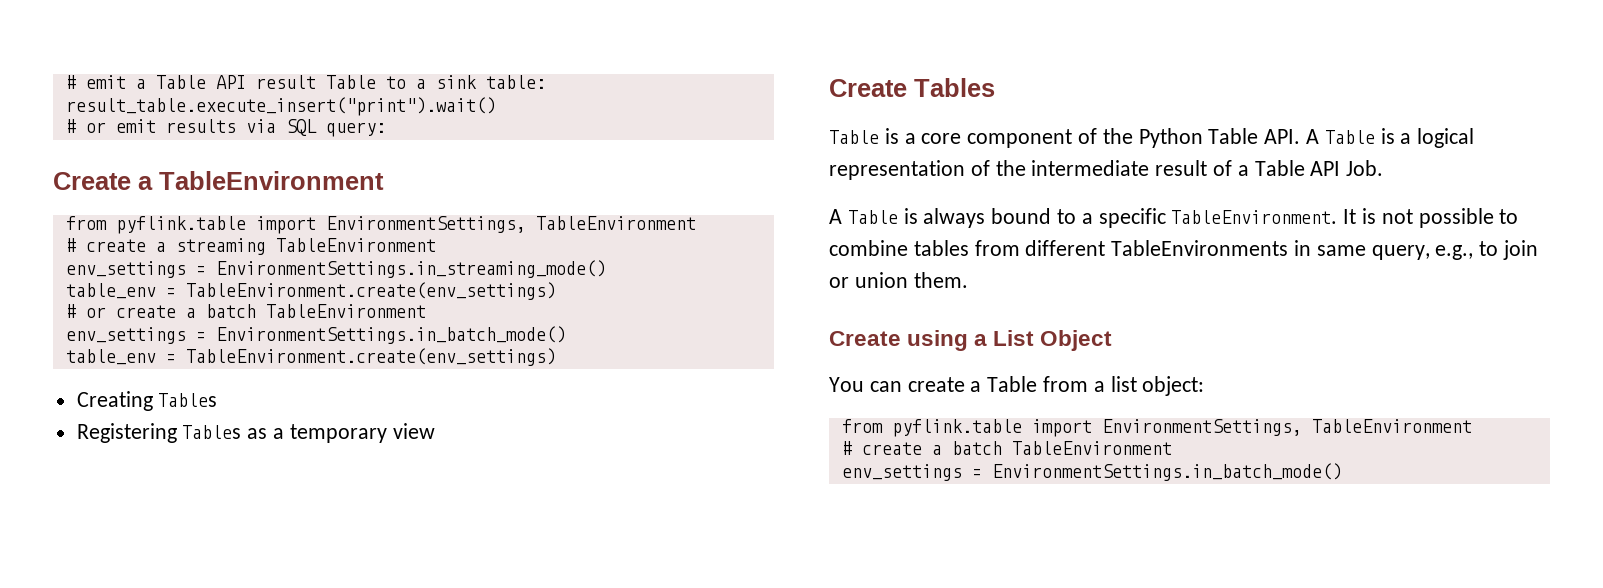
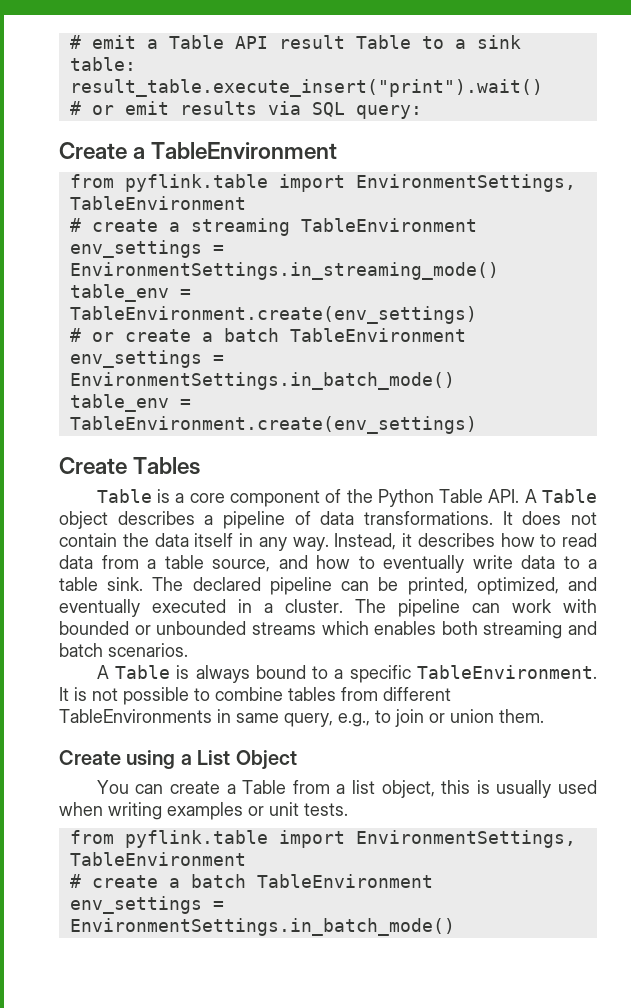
- Creating Tables
- Registering Tables as a temporary view
- Table is a core component of the Python Table API. A Table is a logical representation of the intermediate result of a Table API Job.
+ Table is a core component of the Python Table API. A Table object describes a pipeline of data transformations. It does not contain the data itself in any way. Instead, it describes how to read data from a table source, and how to eventually write data to a table sink. The declared pipeline can be printed, optimized, and eventually executed in a cluster. The pipeline can work with bounded or unbounded streams which enables both streaming and batch scenarios.
- You can create a Table from a list object:
+ You can create a Table from a list object, this is usually used when writing examples or unit tests.

